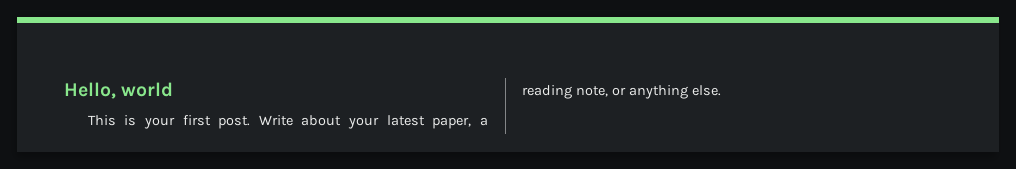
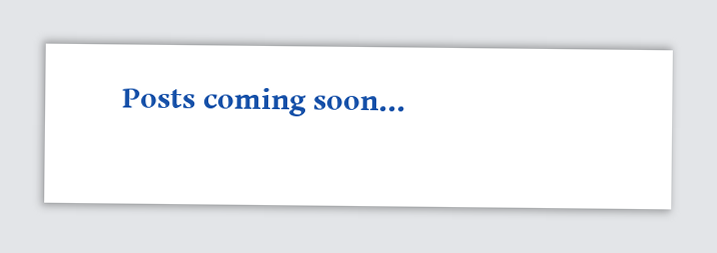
- Hello, world
- This is your first post. Write about your latest paper, a reading note, or anything else.
+ Posts coming soon...

